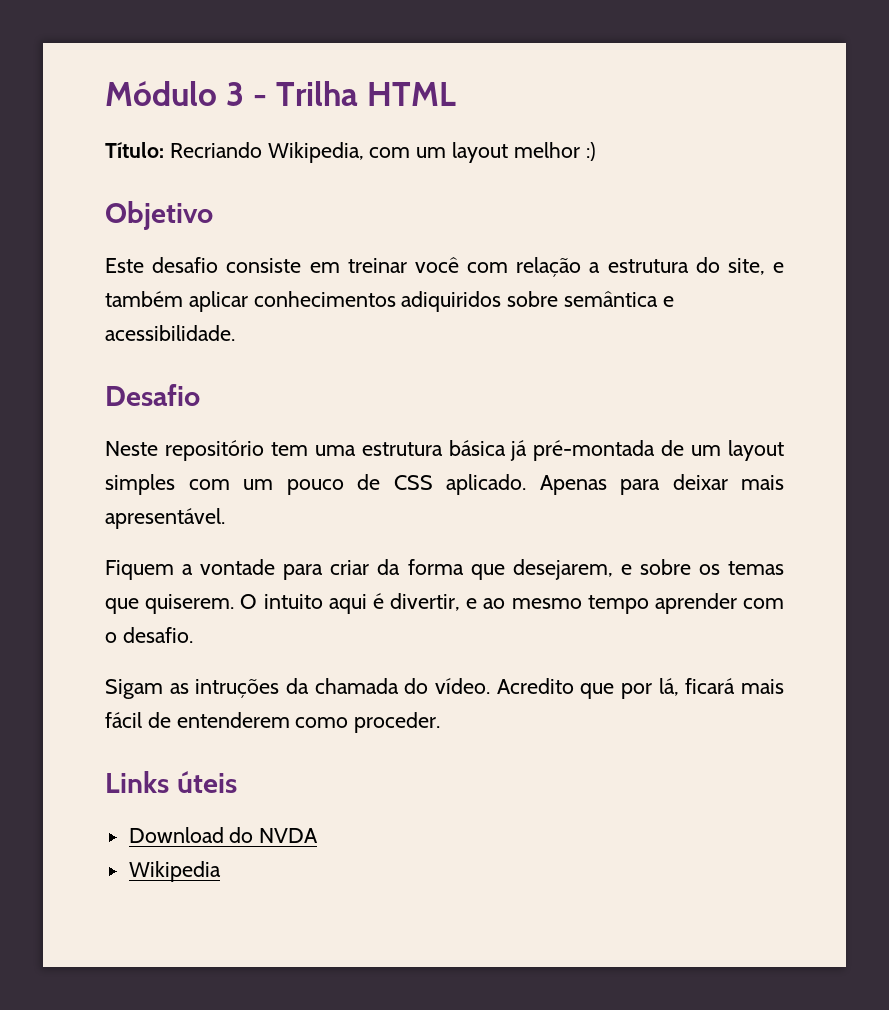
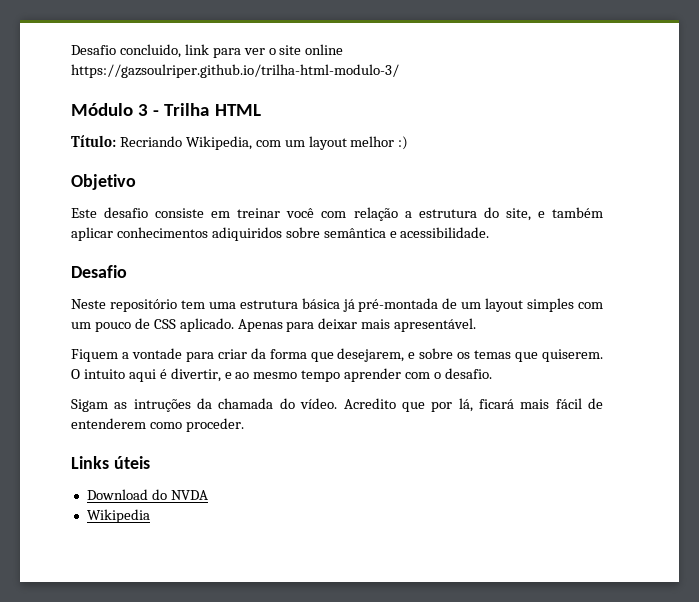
+ Desafio concluido, link para ver o site online https://gazsoulriper.github.io/trilha-html-modulo-3/

